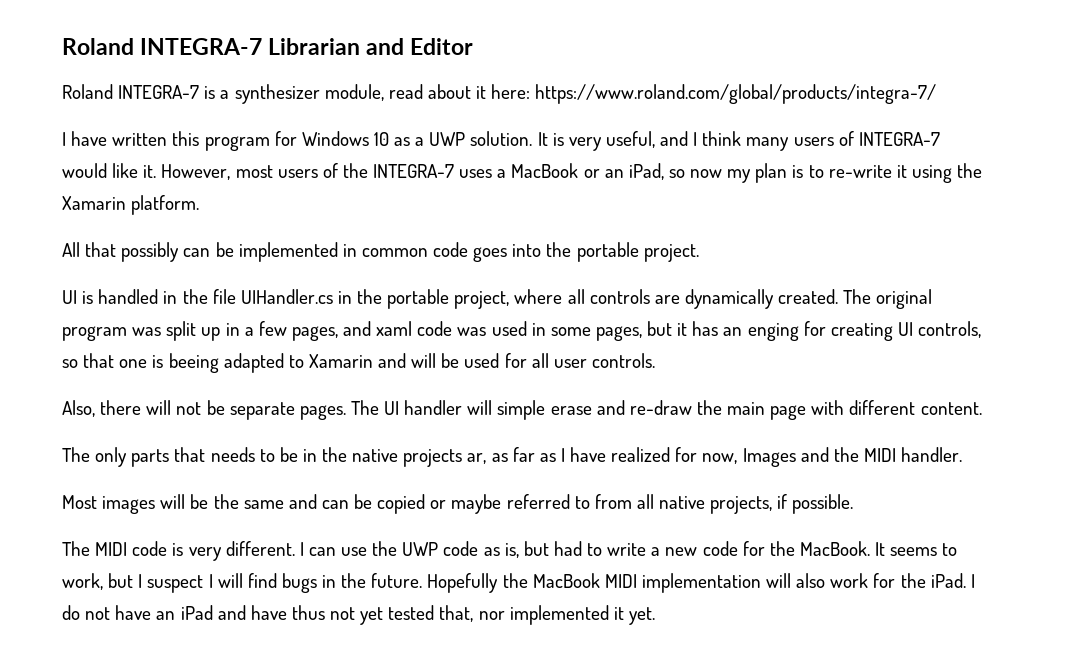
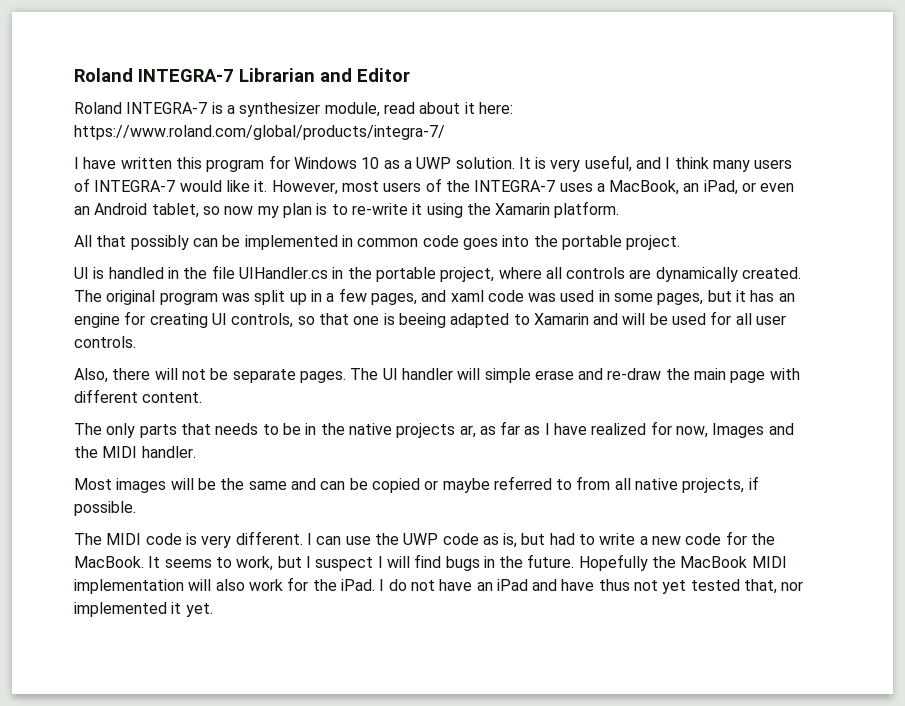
- However, most users of the INTEGRA-7 uses a MacBook or an iPad, so now my plan is to re-write it using the Xamarin platform.
+ However, most users of the INTEGRA-7 uses a MacBook, an iPad, or even an Android tablet, so now my plan is to re-write it using the Xamarin platform.
- The original program was split up in a few pages, and xaml code was used in some pages, but it has an enging for creating UI controls, so that one is beeing adapted to Xamarin and will be used for all user controls.
+ The original program was split up in a few pages, and xaml code was used in some pages, but it has an engine for creating UI controls, so that one is beeing adapted to Xamarin and will be used for all user controls.

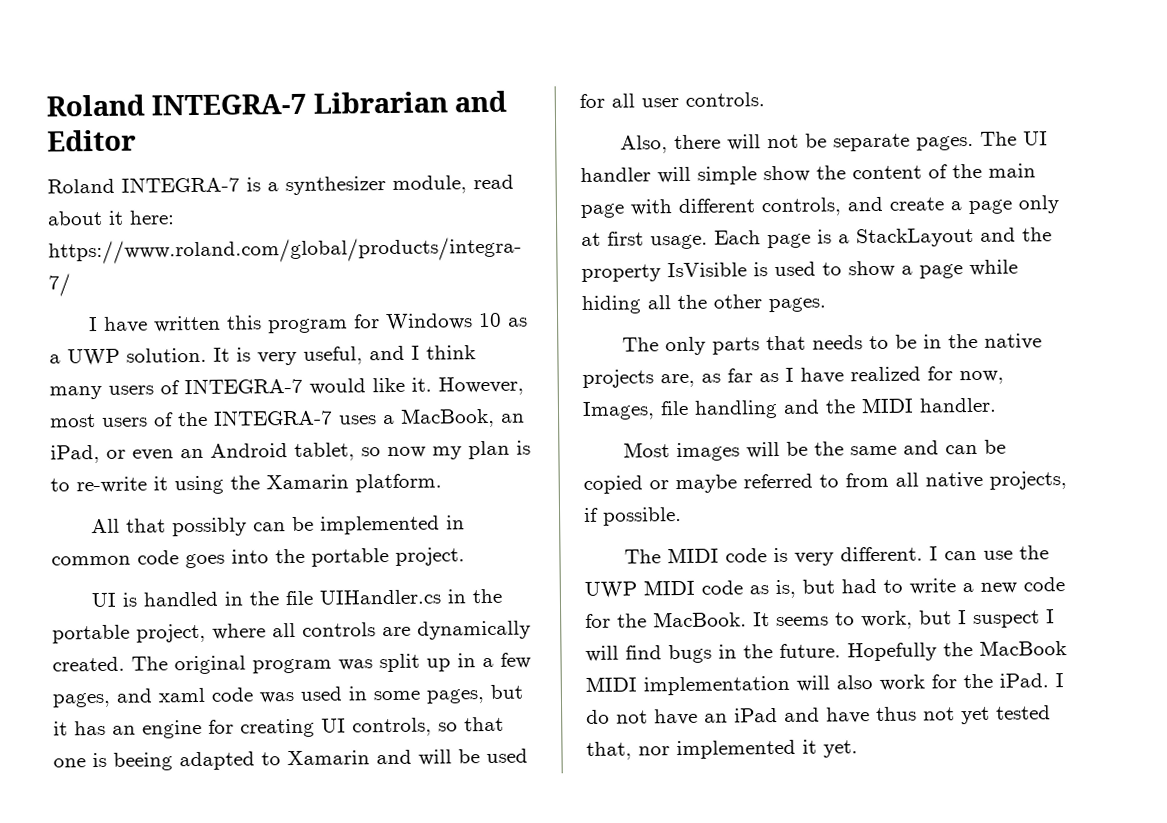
- The UI handler will simple erase and re-draw the main page with different content.
+ The UI handler will simple show the content of the main page with different controls, and create a page only at first usage. Each page is a StackLayout and the property IsVisible is used to show a page while hiding all the other pages.
- The only parts that needs to be in the native projects ar, as far as I have realized for now, Images and the MIDI handler.
+ The only parts that needs to be in the native projects are, as far as I have realized for now, Images, file handling and the MIDI handler.
- I can use the UWP code as is, but had to write a new code for the MacBook.
+ I can use the UWP MIDI code as is, but had to write a new code for the MacBook.

